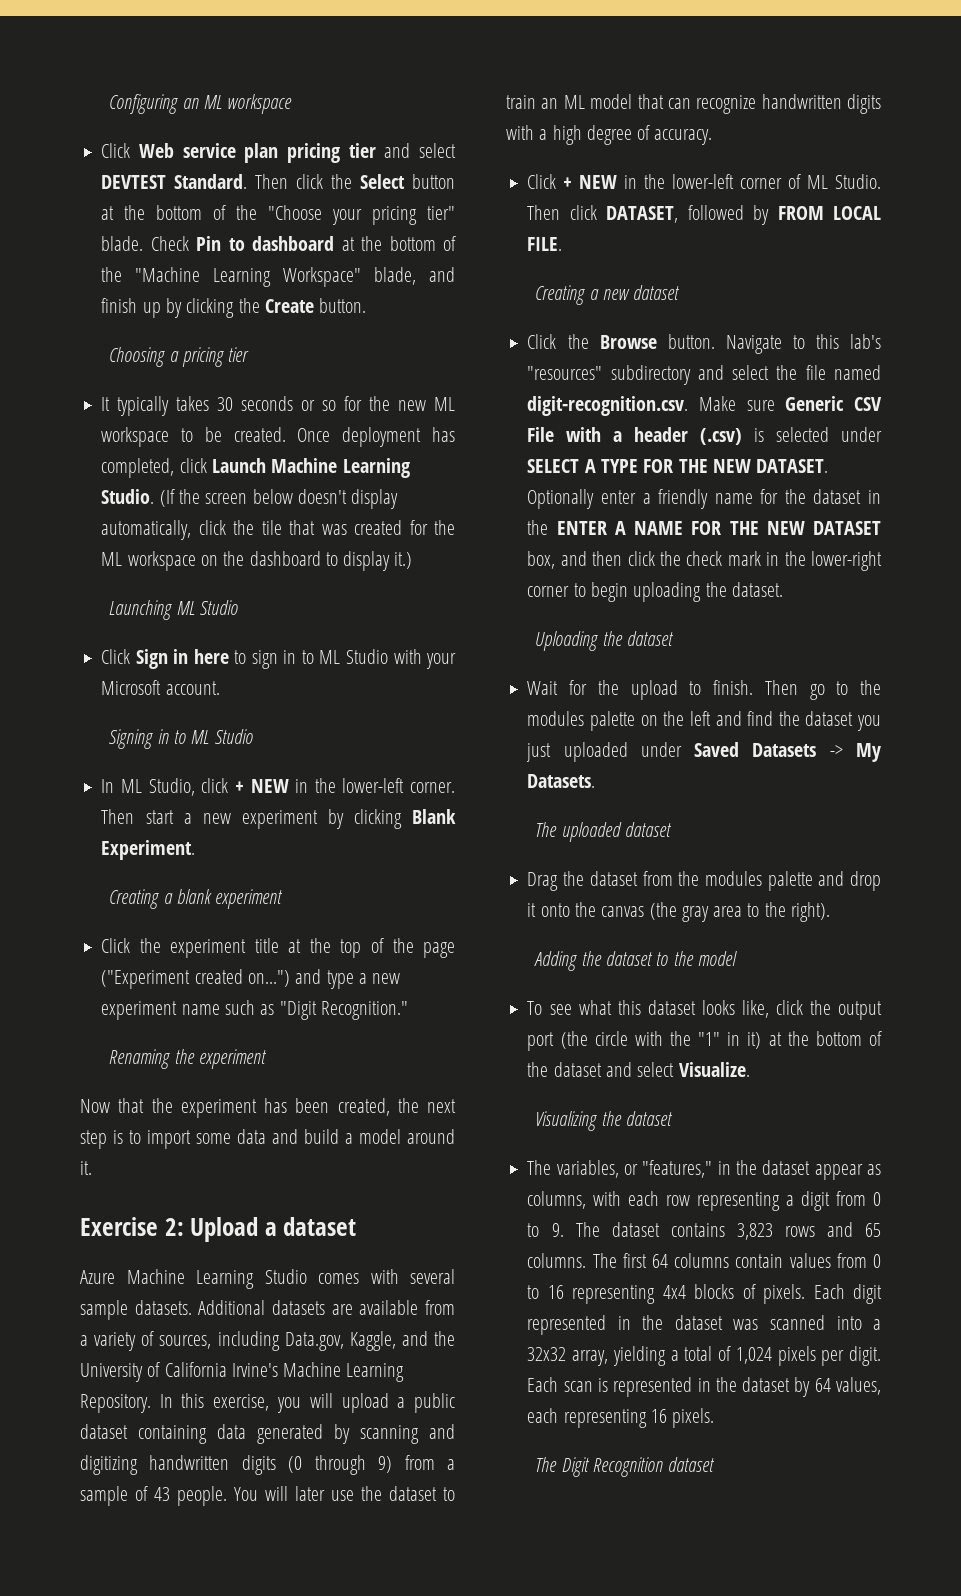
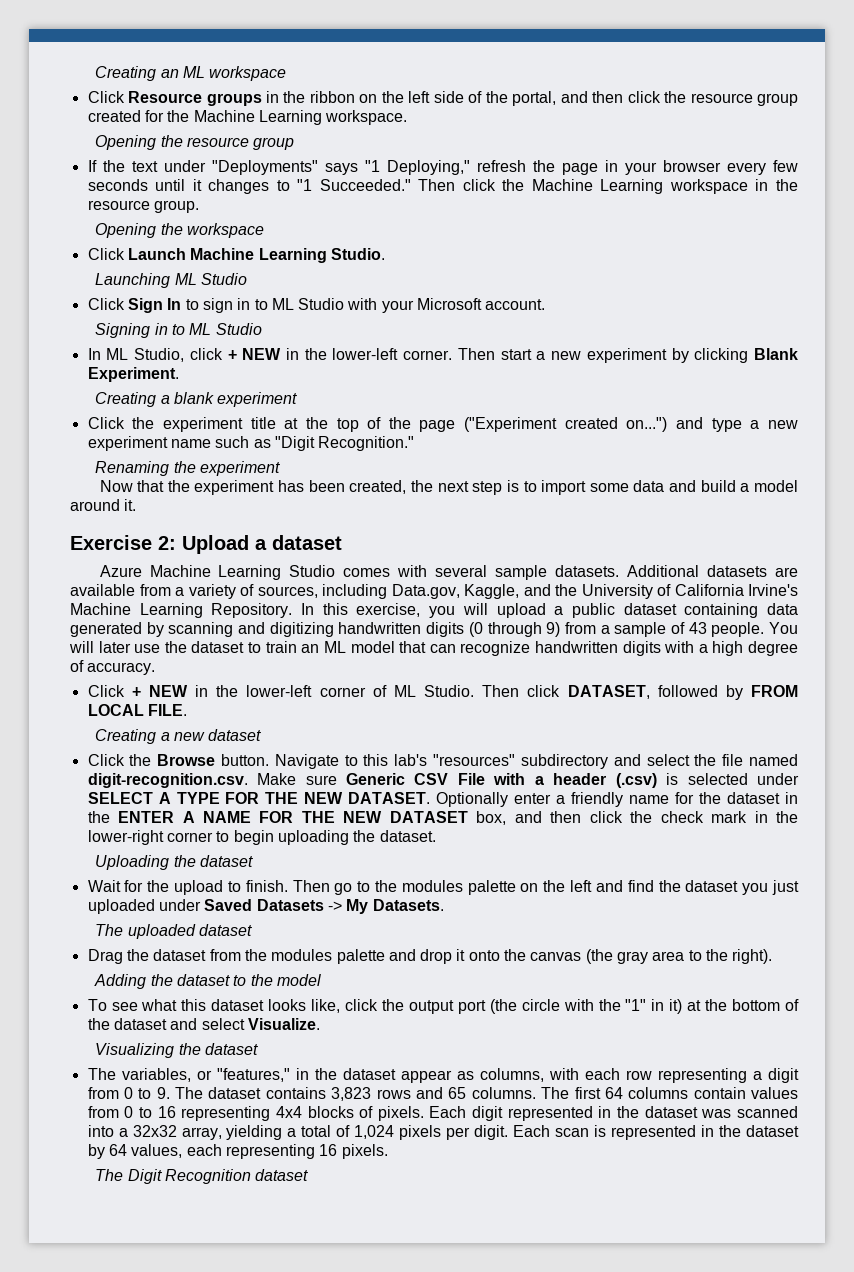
- Configuring an ML workspace
+ Creating an ML workspace
- Click Web service plan pricing tier and select DEVTEST Standard. Then click the Select button at the bottom of the "Choose your pricing tier" blade. Check Pin to dashboard at the bottom of the "Machine Learning Workspace" blade, and finish up by clicking the Create button.
- Choosing a pricing tier
- It typically takes 30 seconds or so for the new ML workspace to be created. Once deployment has completed, click Launch Machine Learning Studio. (If the screen below doesn't display automatically, click the tile that was created for the ML workspace on the dashboard to display it.)
+ Click Resource groups in the ribbon on the left side of the portal, and then click the resource group created for the Machine Learning workspace.
+ Opening the resource group
+ If the text under "Deployments" says "1 Deploying," refresh the page in your browser every few seconds until it changes to "1 Succeeded." Then click the Machine Learning workspace in the resource group.
+ Opening the workspace
+ Click Launch Machine Learning Studio.
- Click Sign in here to sign in to ML Studio with your Microsoft account.
+ Click Sign In to sign in to ML Studio with your Microsoft account.

